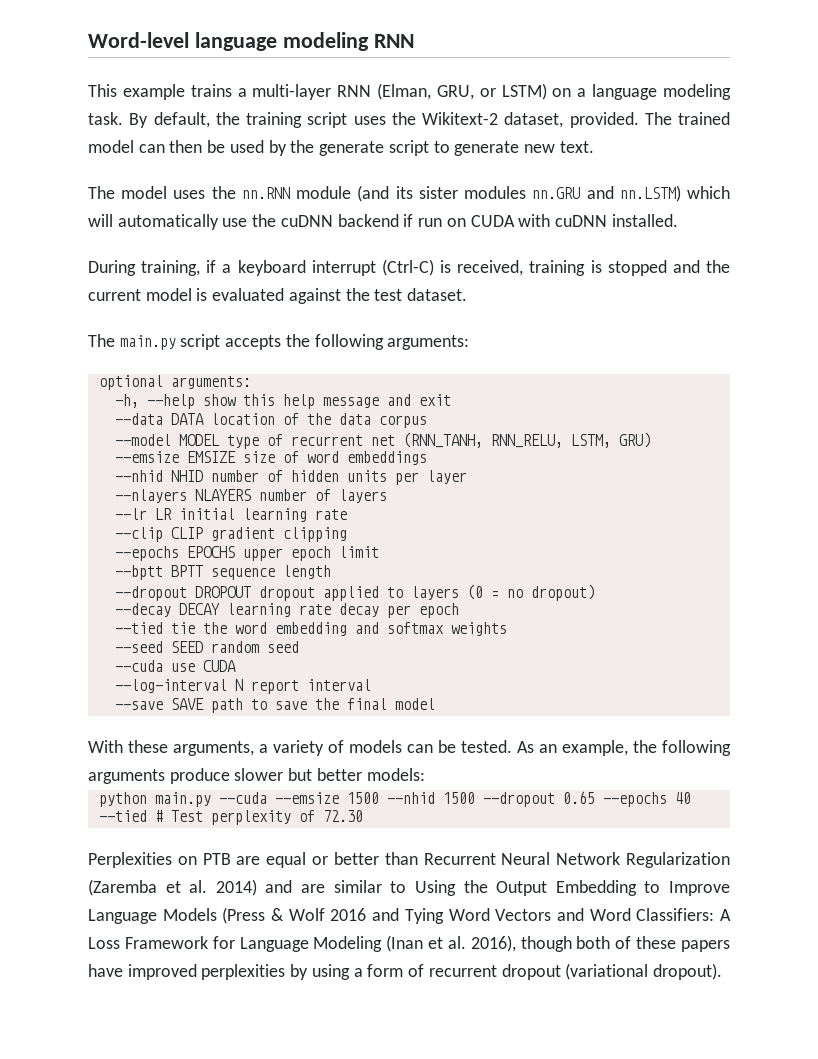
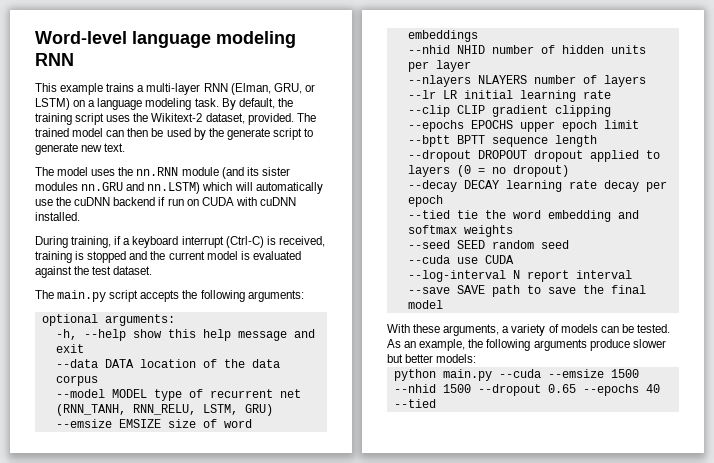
- python main.py --cuda --emsize 1500 --nhid 1500 --dropout 0.65 --epochs 40 --tied # Test perplexity of 72.30
- Perplexities on PTB are equal or better than Recurrent Neural Network Regularization (Zaremba et al. 2014) and are similar to Using the Output Embedding to Improve Language Models (Press & Wolf 2016 and Tying Word Vectors and Word Classifiers: A Loss Framework for Language Modeling (Inan et al. 2016), though both of these papers have improved perplexities by using a form of recurrent dropout (variational dropout).
+ python main.py --cuda --emsize 1500 --nhid 1500 --dropout 0.65 --epochs 40 --tied

